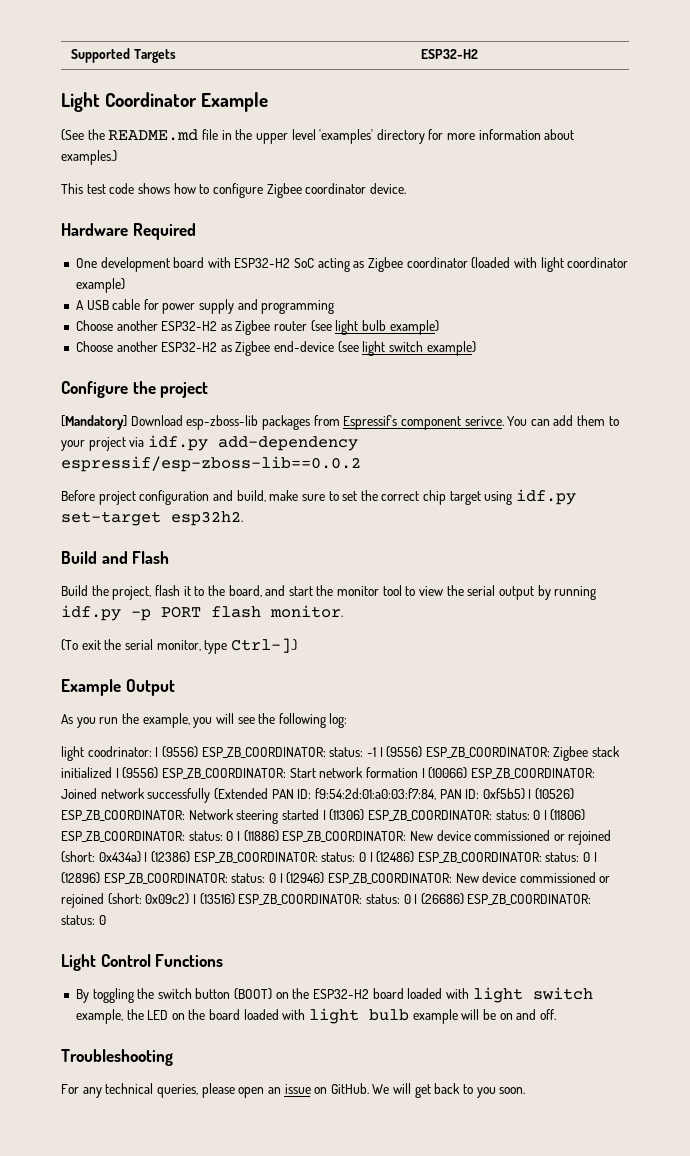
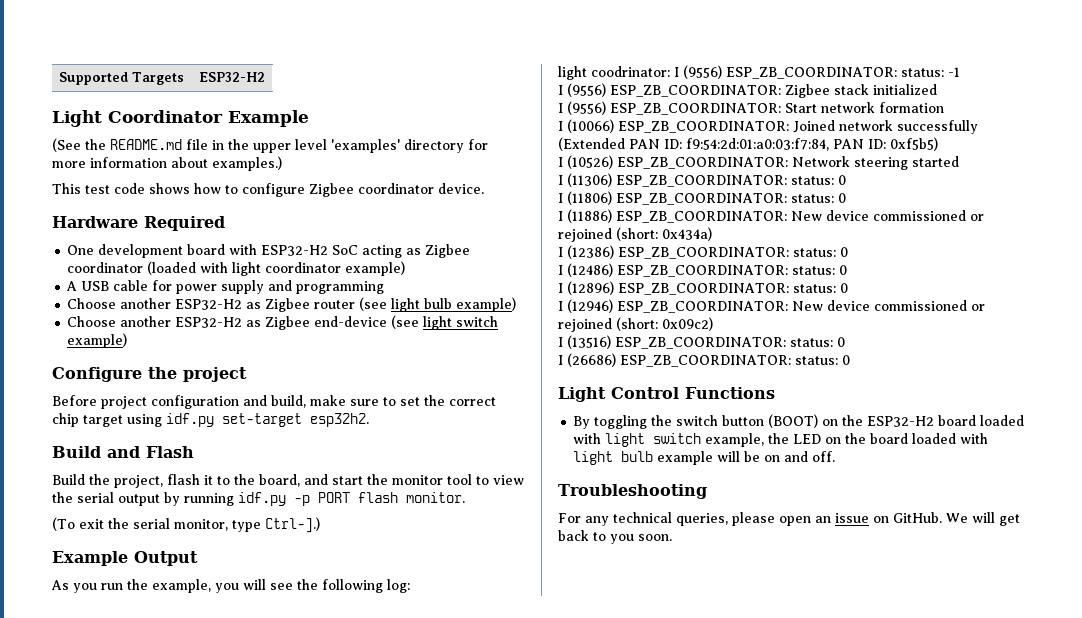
- [Mandatory] Download esp-zboss-lib packages from Espressif's component serivce. You can add them to your project via idf.py add-dependency espressif/esp-zboss-lib==0.0.2
- -1 I (9556) ESP_ZB_COORDINATOR:
+ -1
+ I (9556) ESP_ZB_COORDINATOR:
- Zigbee stack initialized I (9556) ESP_ZB_COORDINATOR:
+ Zigbee stack initialized
+ I (9556) ESP_ZB_COORDINATOR:
- Start network formation I (10066) ESP_ZB_COORDINATOR:
+ Start network formation
+ I (10066) ESP_ZB_COORDINATOR:
- 0xf5b5) I (10526) ESP_ZB_COORDINATOR:
+ 0xf5b5)
+ I (10526) ESP_ZB_COORDINATOR:
- Network steering started I (11306) ESP_ZB_COORDINATOR: status: 0 I (11806) ESP_ZB_COORDINATOR: status: 0 I (11886) ESP_ZB_COORDINATOR:
+ Network steering started
+ I (11306) ESP_ZB_COORDINATOR: status: 0
+ I (11806) ESP_ZB_COORDINATOR: status: 0
+ I (11886) ESP_ZB_COORDINATOR:
- 0x434a) I (12386) ESP_ZB_COORDINATOR: status: 0 I (12486) ESP_ZB_COORDINATOR: status: 0 I (12896) ESP_ZB_COORDINATOR: status: 0 I (12946) ESP_ZB_COORDINATOR:
+ 0x434a)
+ I (12386) ESP_ZB_COORDINATOR: status: 0
+ I (12486) ESP_ZB_COORDINATOR: status: 0
+ I (12896) ESP_ZB_COORDINATOR: status: 0
+ I (12946) ESP_ZB_COORDINATOR:
- 0x09c2) I (13516) ESP_ZB_COORDINATOR: status: 0 I (26686) ESP_ZB_COORDINATOR:
+ 0x09c2)
+ I (13516) ESP_ZB_COORDINATOR: status: 0
+ I (26686) ESP_ZB_COORDINATOR:

